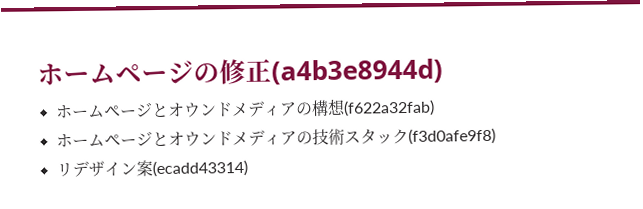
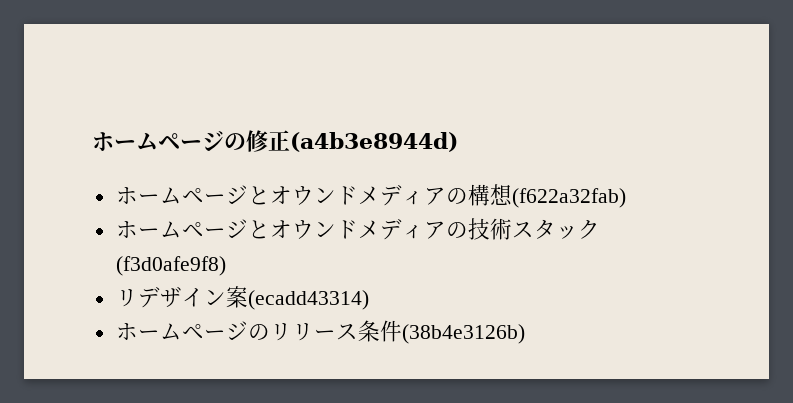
+ ホームページのリリース条件(38b4e3126b)

